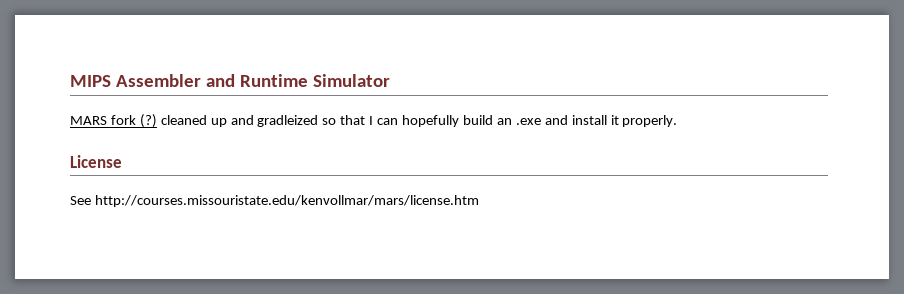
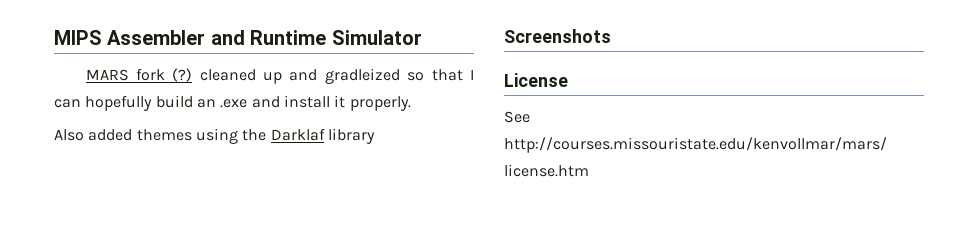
+ Also added themes using the Darklaf library
+ Screenshots

